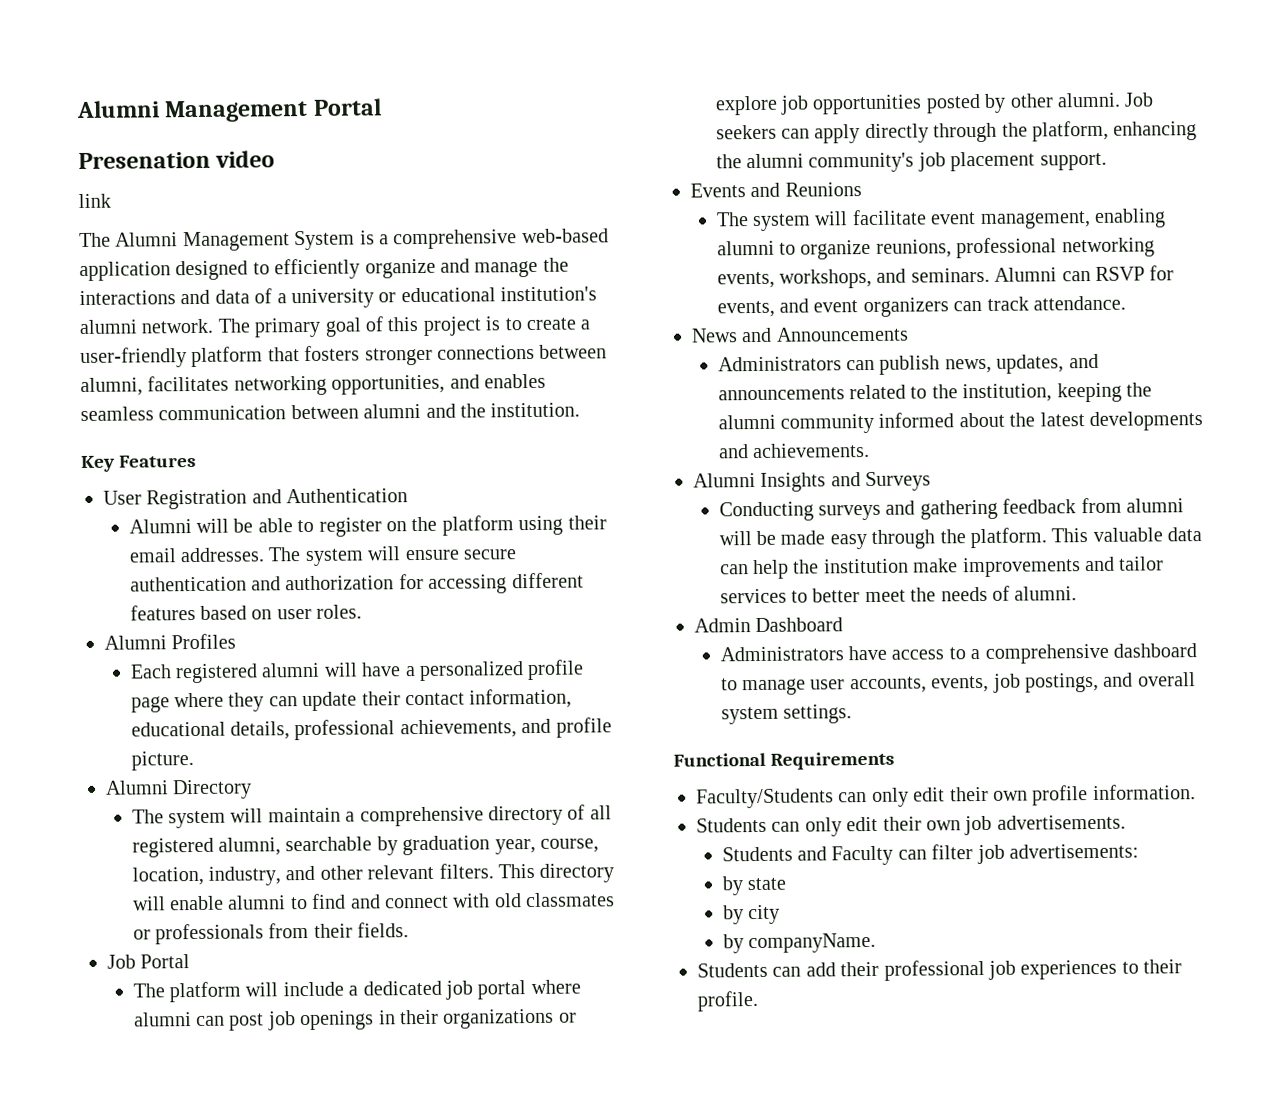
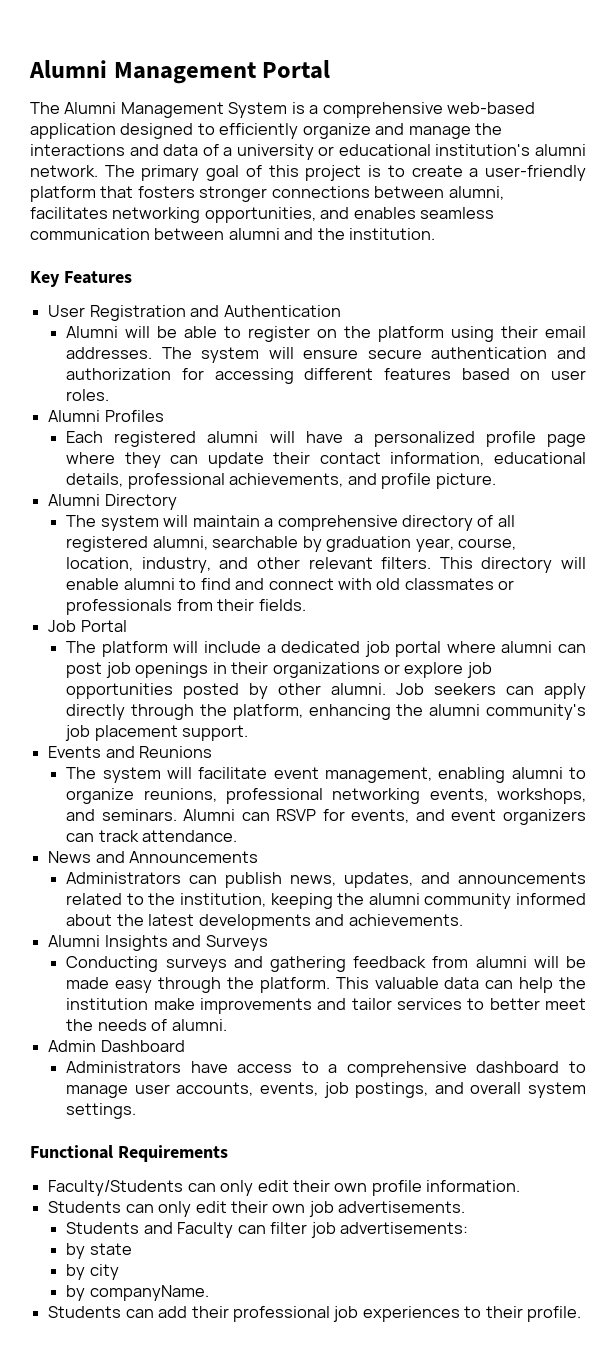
- Presenation video
- link

